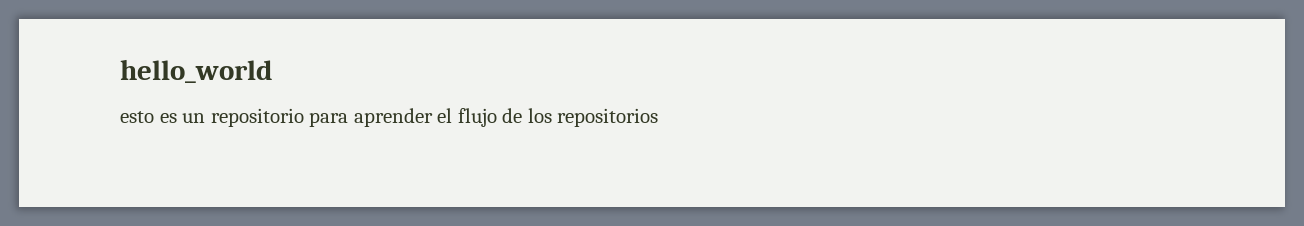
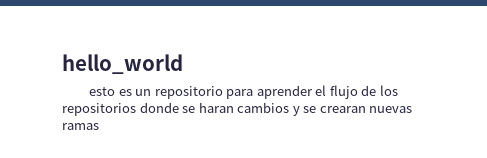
- esto es un repositorio para aprender el flujo de los repositorios
+ esto es un repositorio para aprender el flujo de los repositorios donde se haran cambios y se crearan nuevas ramas

